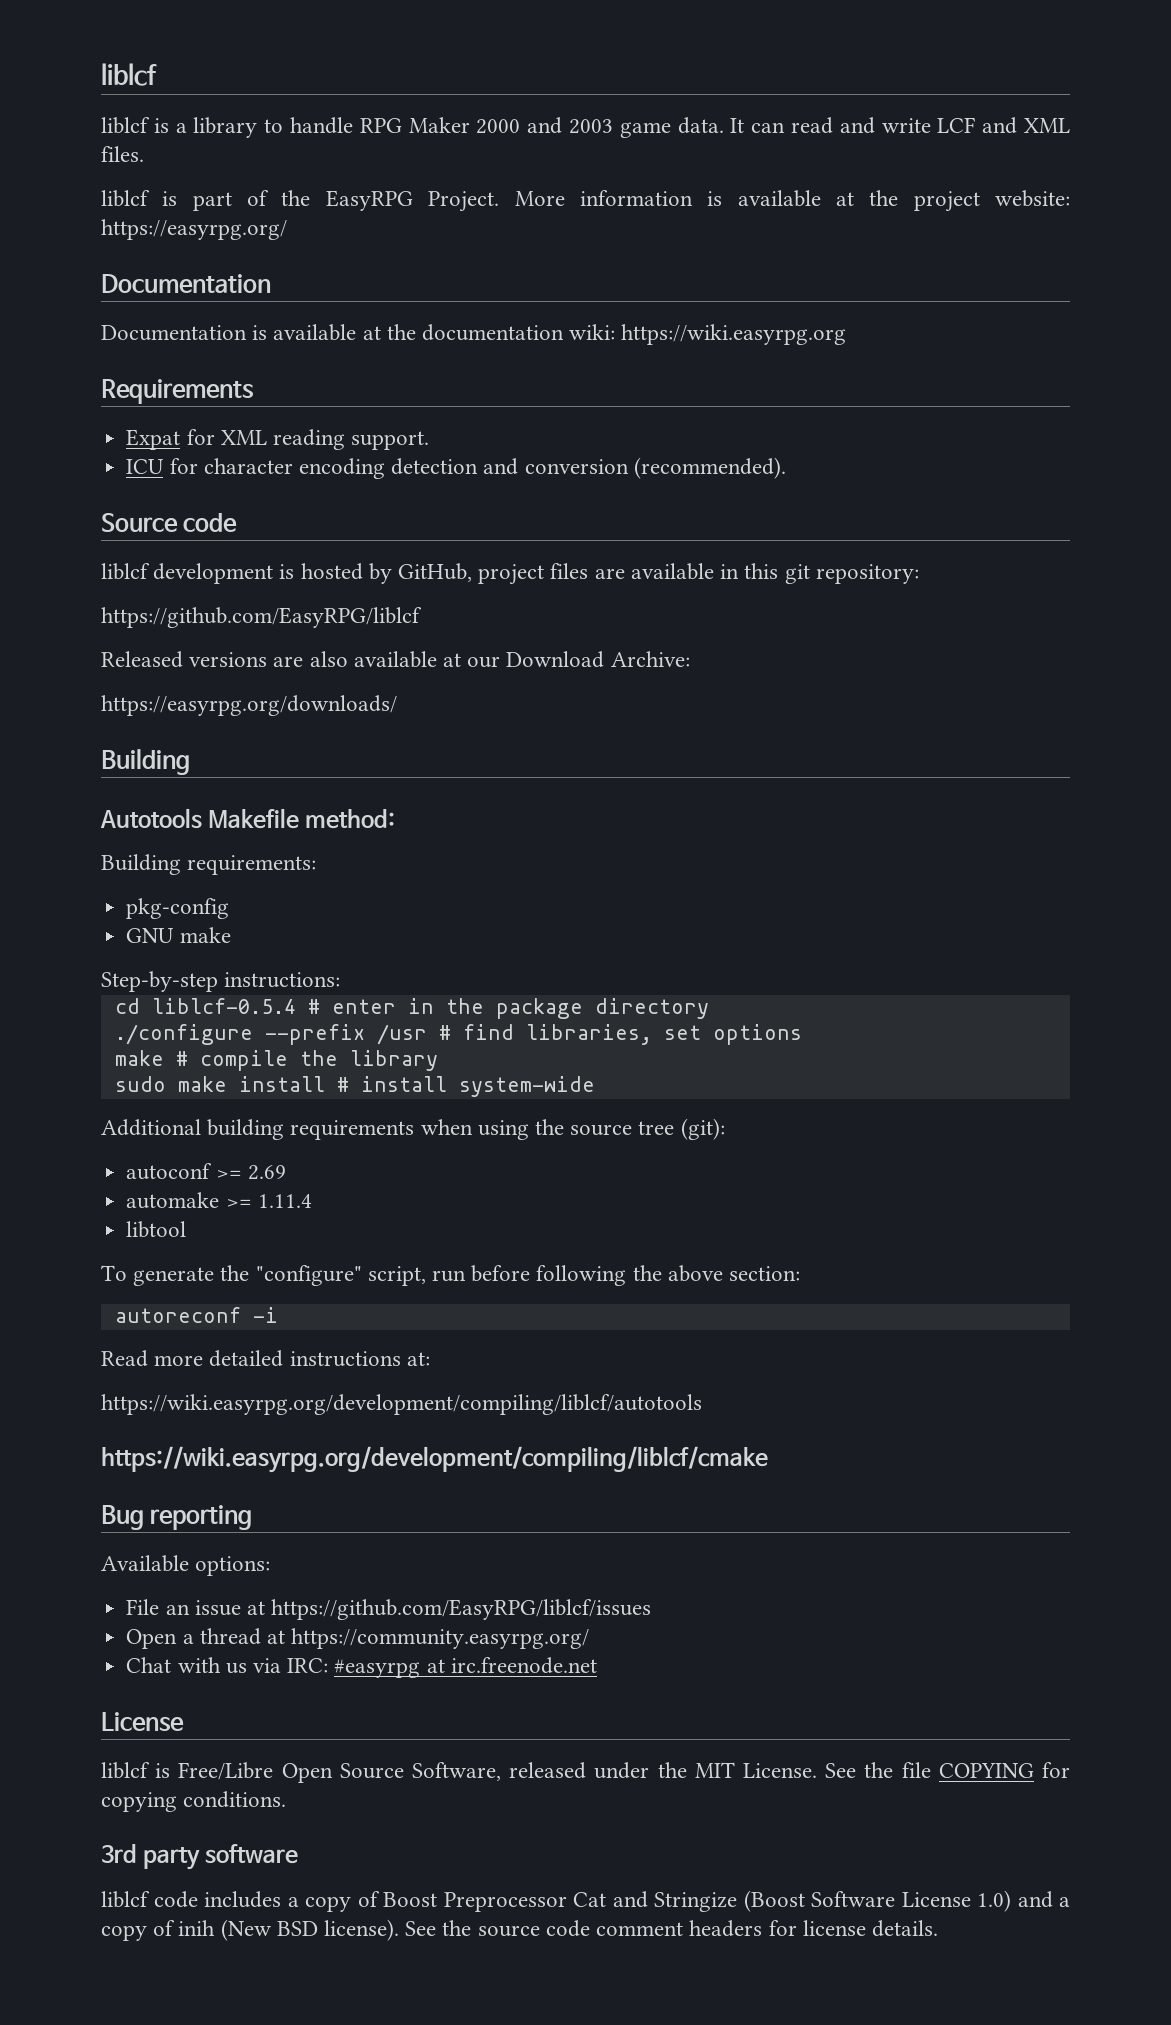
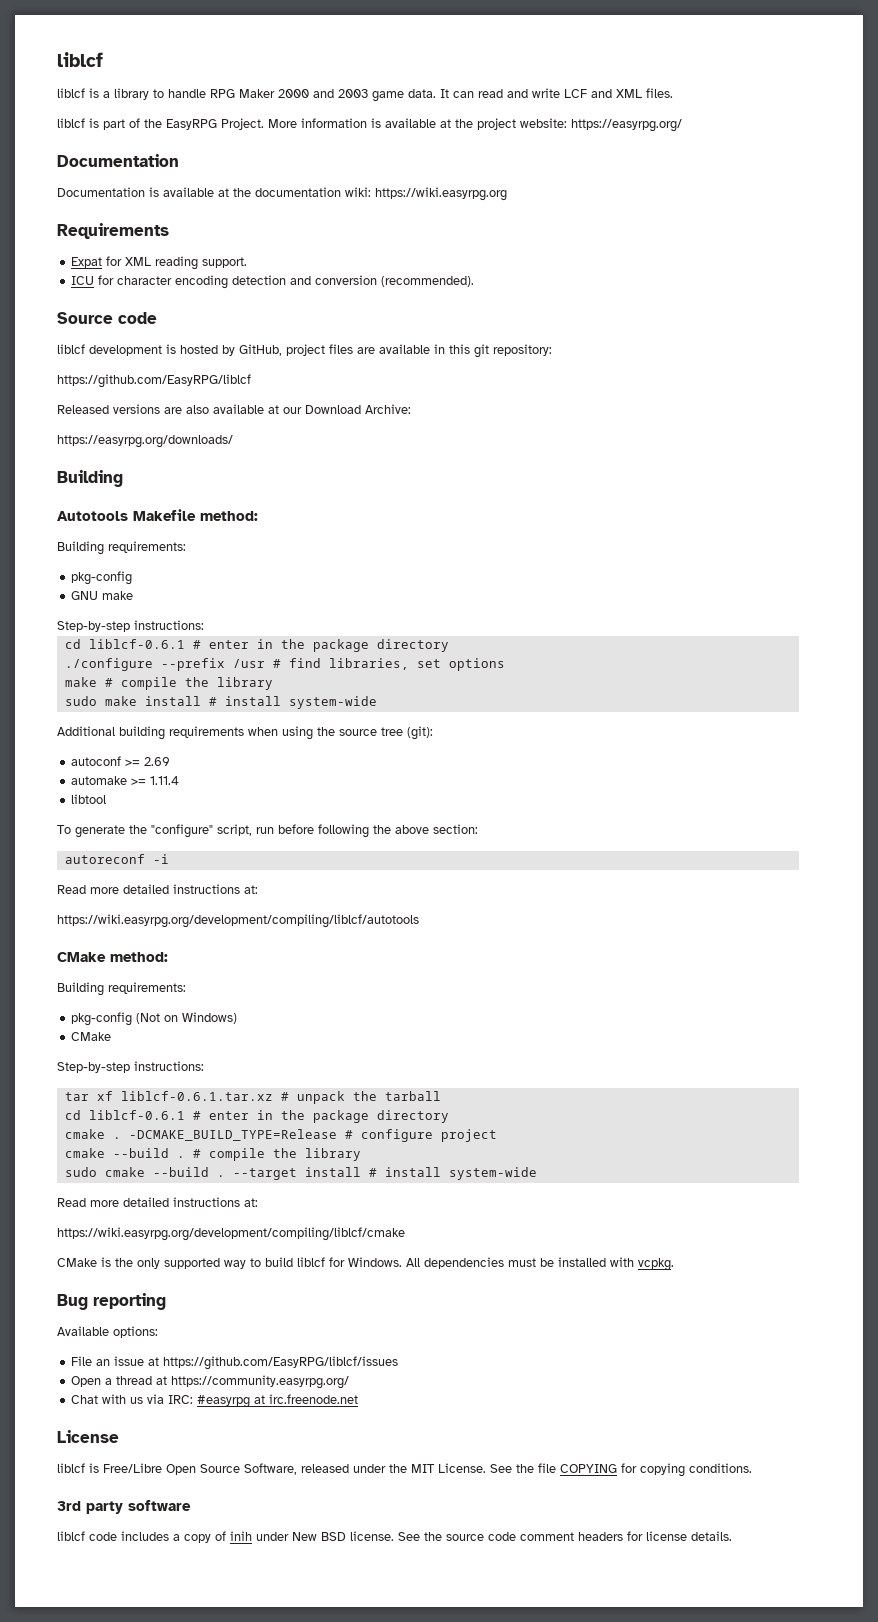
  GNU make
  Step-by-step instructions:
- cd liblcf-0.5.4 # enter in the package directory
+ cd liblcf-0.6.1 # enter in the package directory
+ CMake method:
+ Building requirements:
+ pkg-config (Not on Windows)
+ CMake
+ Step-by-step instructions:
+ tar xf liblcf-0.6.1.tar.xz # unpack the tarball
+ cd liblcf-0.6.1 # enter in the package directory
+ cmake . -DCMAKE_BUILD_TYPE=Release # configure project
+ cmake --build . # compile the library
+ sudo cmake --build . --target install # install system-wide
+ Read more detailed instructions at:
  https://wiki.easyrpg.org/development/compiling/liblcf/cmake
+ CMake is the only supported way to build liblcf for Windows. All dependencies must be installed with vcpkg.
- liblcf code includes a copy of Boost Preprocessor Cat and Stringize (Boost Software License 1.0) and a copy of inih (New BSD license).
+ liblcf code includes a copy of inih under New BSD license.

